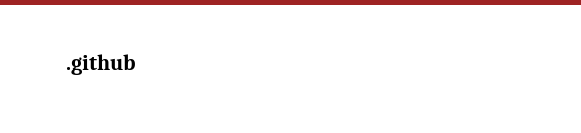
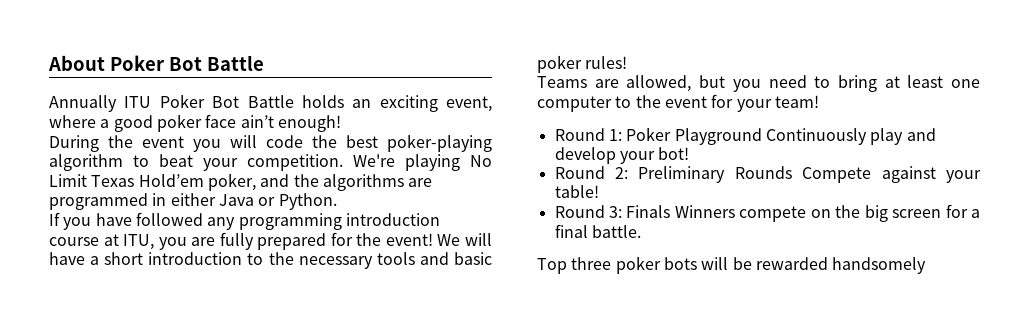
- .github
+ About Poker Bot Battle
+ Annually ITU Poker Bot Battle holds an exciting event, where a good poker face ain’t enough!
+ During the event you will code the best poker-playing algorithm to beat your competition. We're playing No Limit Texas Hold’em poker, and the algorithms are programmed in either Java or Python.
+ If you have followed any programming introduction course at ITU, you are fully prepared for the event! We will have a short introduction to the necessary tools and basic poker rules!
+ Teams are allowed, but you need to bring at least one computer to the event for your team!
+ Round 1: Poker Playground Continuously play and develop your bot!
+ Round 2: Preliminary Rounds Compete against your table!
+ Round 3: Finals Winners compete on the big screen for a final battle.
+ Top three poker bots will be rewarded handsomely

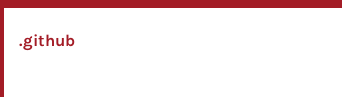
- About Poker Bot Battle
- Annually ITU Poker Bot Battle holds an exciting event, where a good poker face ain’t enough!
- During the event you will code the best poker-playing algorithm to beat your competition. We're playing No Limit Texas Hold’em poker, and the algorithms are programmed in either Java or Python.
- If you have followed any programming introduction course at ITU, you are fully prepared for the event! We will have a short introduction to the necessary tools and basic poker rules!
- Teams are allowed, but you need to bring at least one computer to the event for your team!
- Round 1: Poker Playground Continuously play and develop your bot!
- Round 2: Preliminary Rounds Compete against your table!
- Round 3: Finals Winners compete on the big screen for a final battle.
- Top three poker bots will be rewarded handsomely
+ .github

